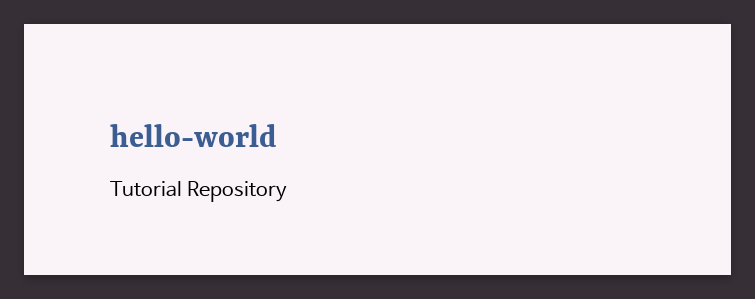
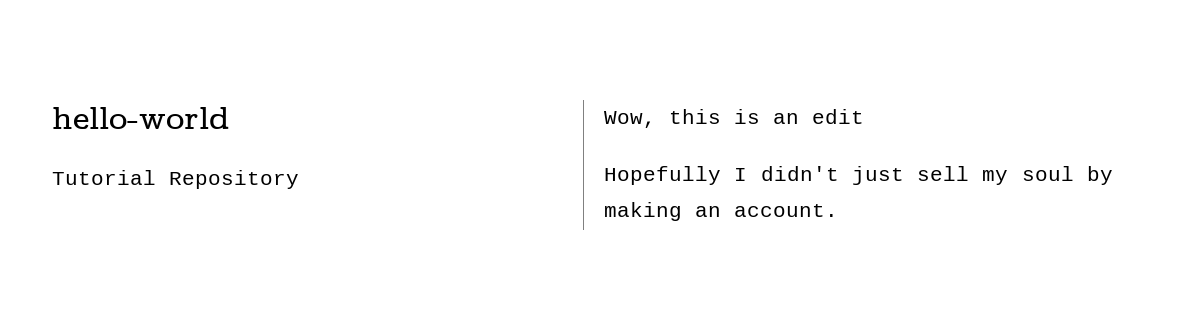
+ Wow, this is an edit
+ Hopefully I didn't just sell my soul by making an account.

